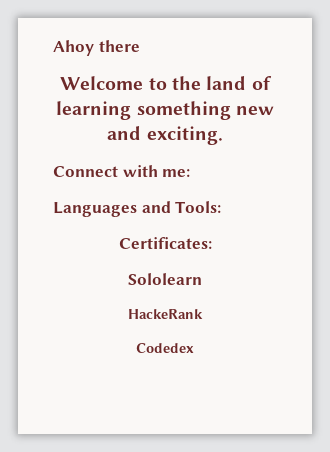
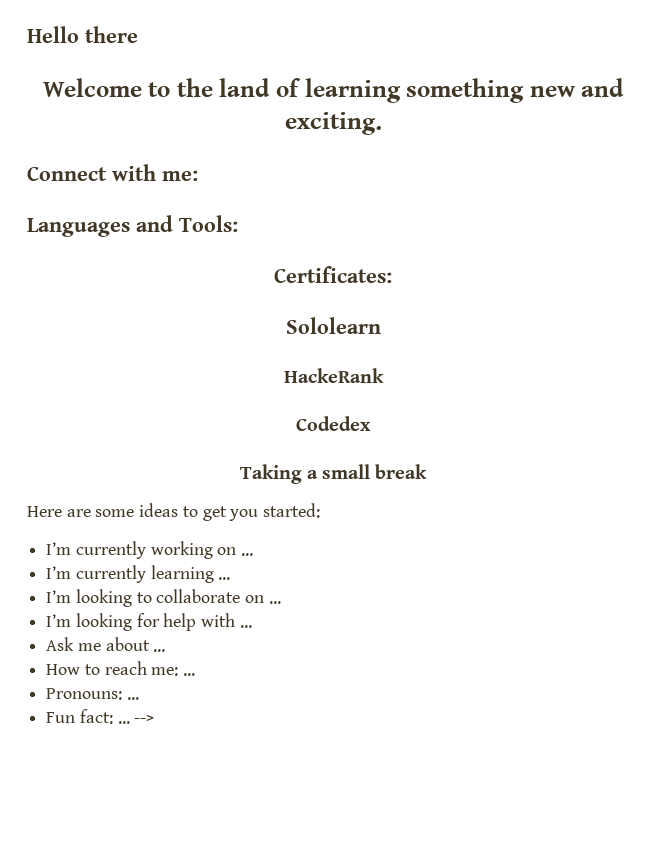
- Ahoy there
+ Hello there
+ Taking a small break
+ Here are some ideas to get you started:
+ I’m currently working on ...
+ I’m currently learning ...
+ I’m looking to collaborate on ...
+ I’m looking for help with ...
+ Ask me about ...
+ How to reach me: ...
+ Pronouns: ...
+ Fun fact: ... -->

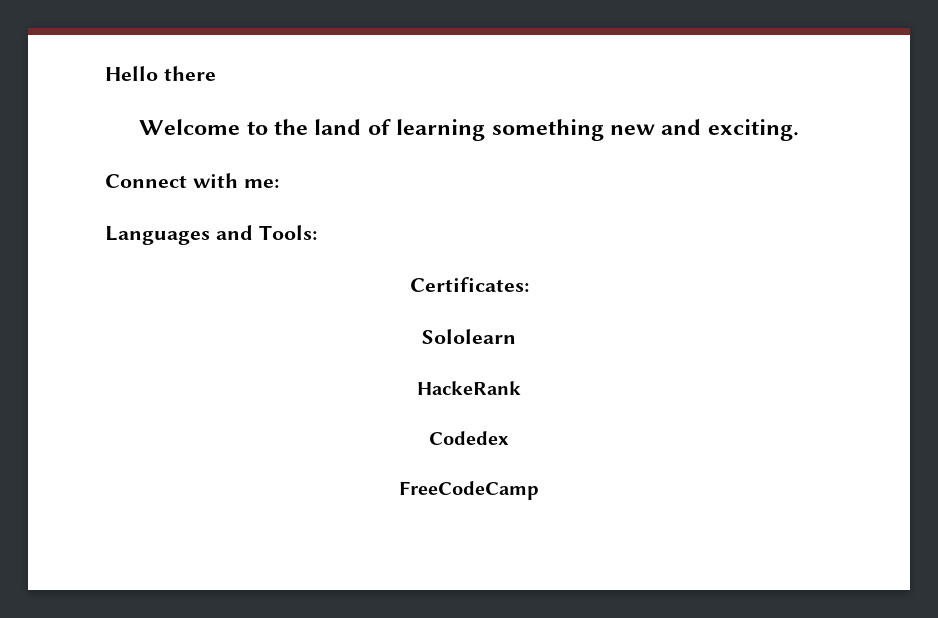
- Taking a small break
- Here are some ideas to get you started:
- I’m currently working on ...
- I’m currently learning ...
- I’m looking to collaborate on ...
- I’m looking for help with ...
- Ask me about ...
- How to reach me: ...
- Pronouns: ...
- Fun fact: ... -->
+ FreeCodeCamp

